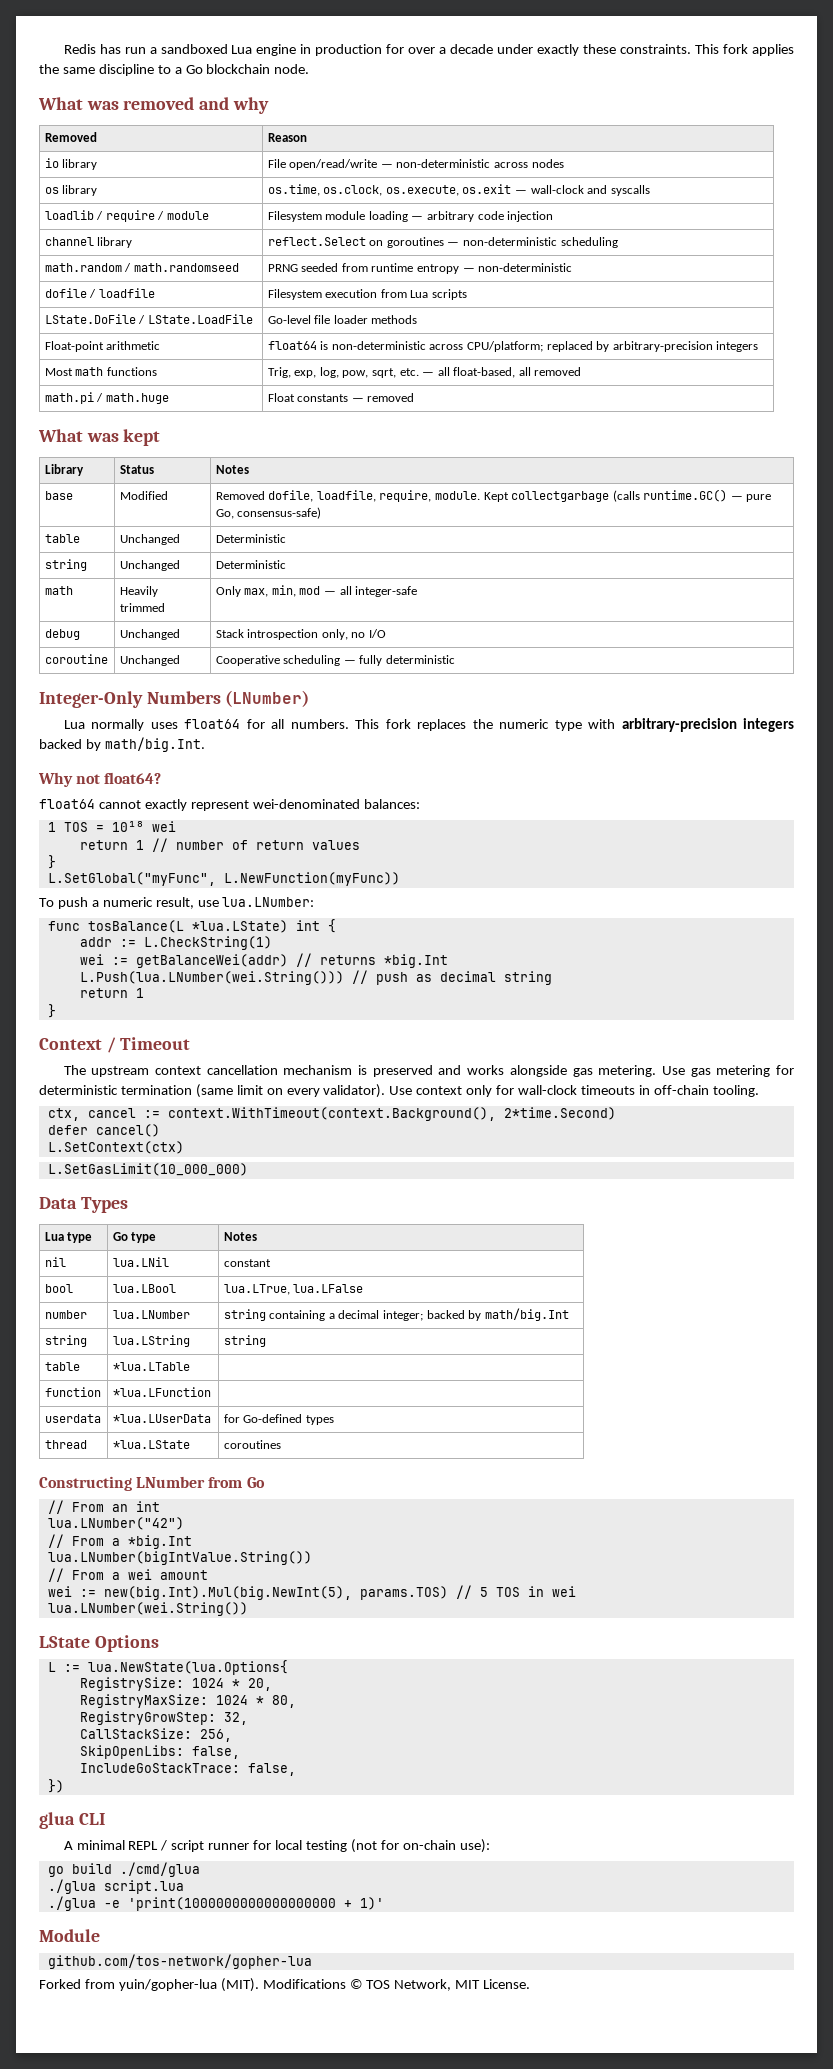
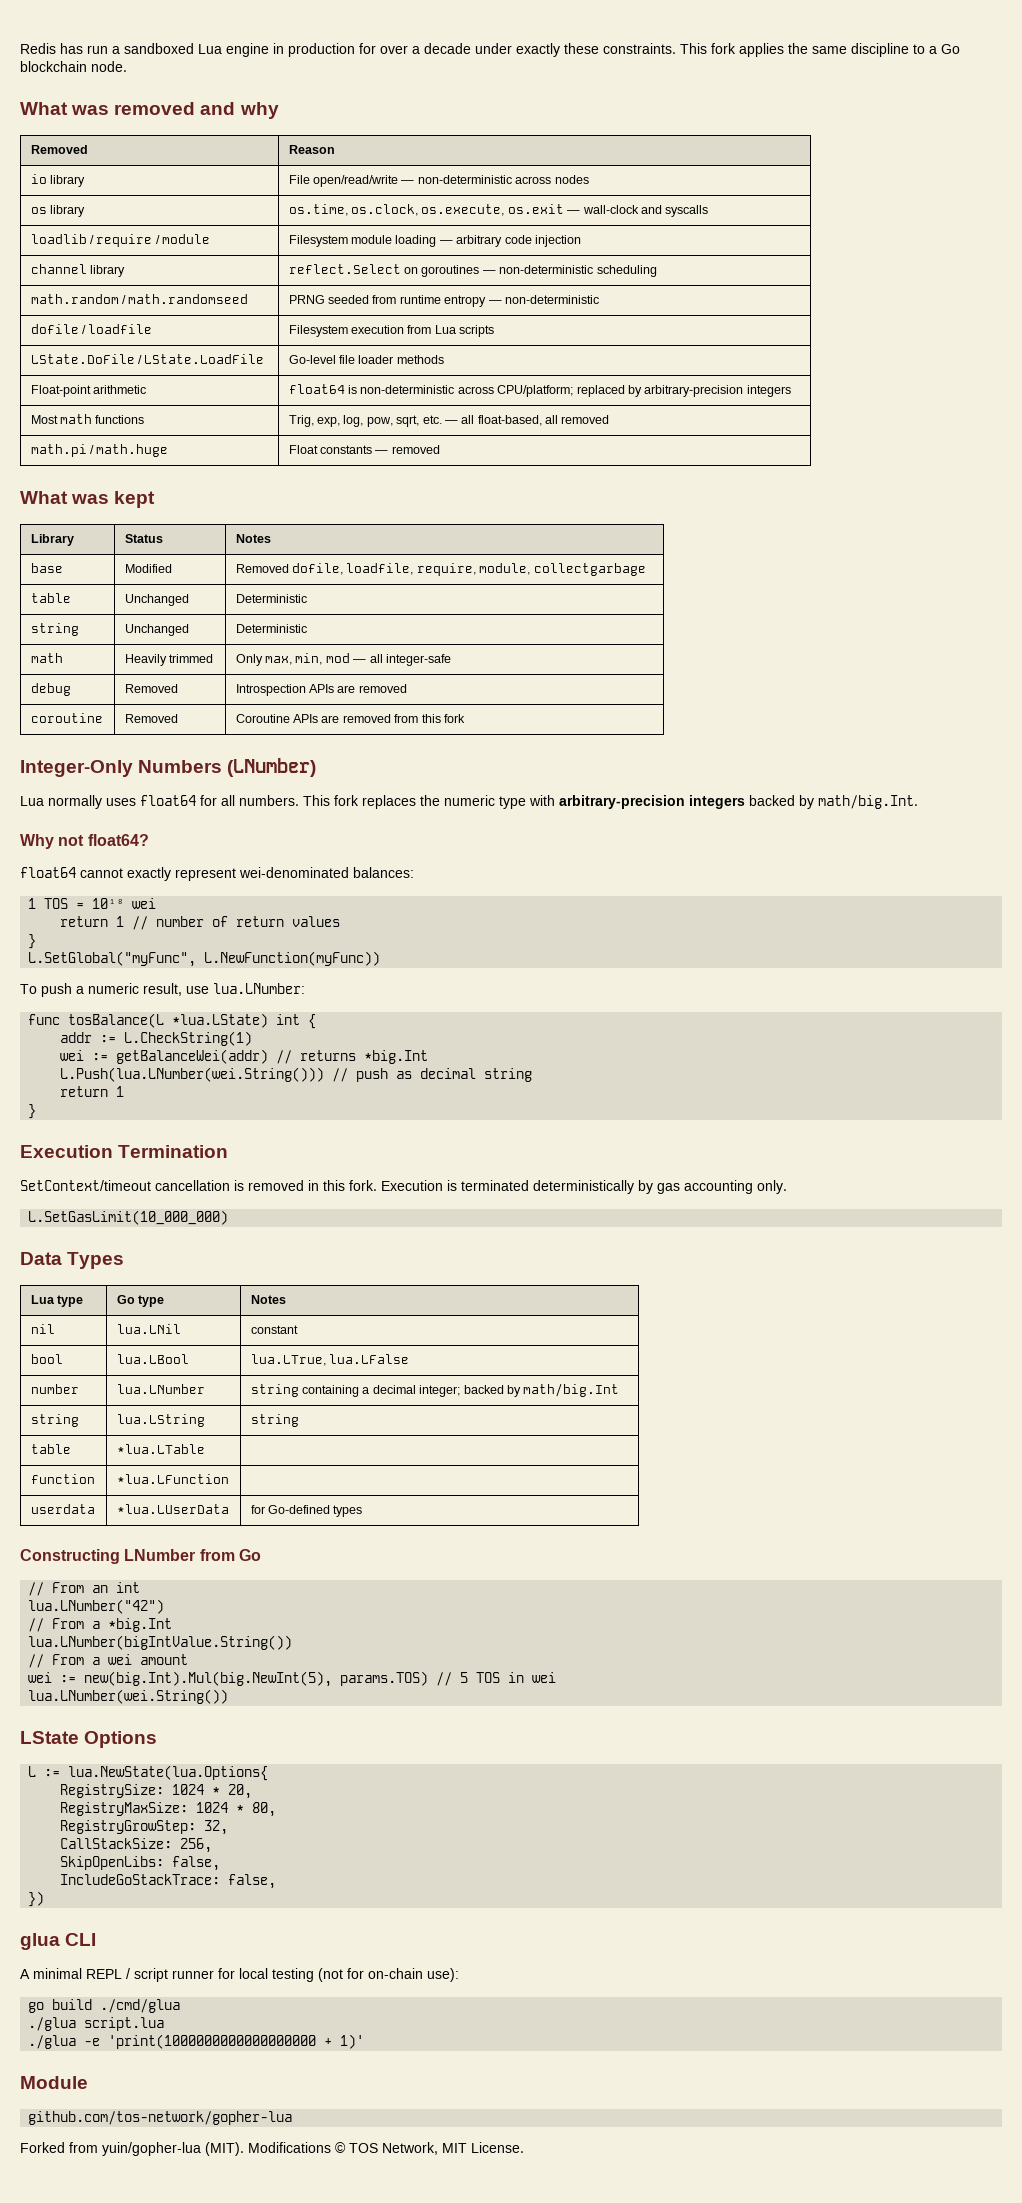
- base | Modified | Removed dofile, loadfile, require, module. Kept collectgarbage (calls runtime.GC() — pure Go, consensus-safe)
+ base | Modified | Removed dofile, loadfile, require, module, collectgarbage
- debug | Unchanged | Stack introspection only, no I/O
- coroutine | Unchanged | Cooperative scheduling — fully deterministic
+ debug | Removed | Introspection APIs are removed
+ coroutine | Removed | Coroutine APIs are removed from this fork
- Context / Timeout
- The upstream context cancellation mechanism is preserved and works alongside gas metering. Use gas metering for deterministic termination (same limit on every validator). Use context only for wall-clock timeouts in off-chain tooling.
- ctx, cancel := context.WithTimeout(context.Background(), 2*time.Second)
- defer cancel()
- L.SetContext(ctx)
+ Execution Termination
+ SetContext/timeout cancellation is removed in this fork. Execution is terminated deterministically by gas accounting only.
- thread | *lua.LState | coroutines

